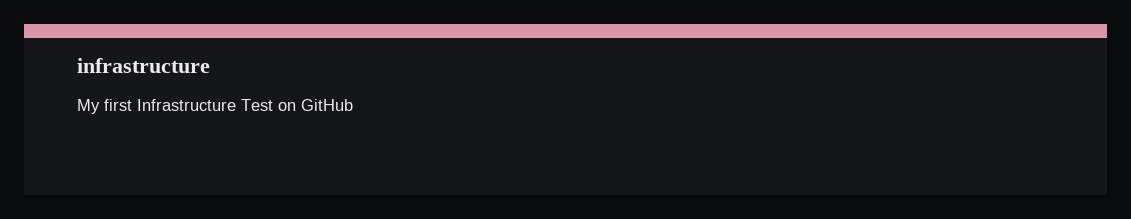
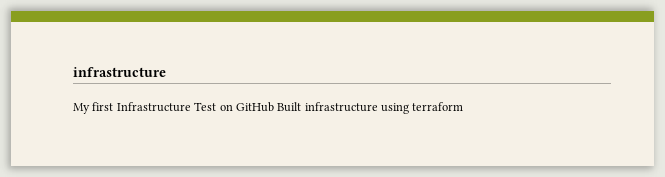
- My first Infrastructure Test on GitHub
+ My first Infrastructure Test on GitHub Built infrastructure using terraform

